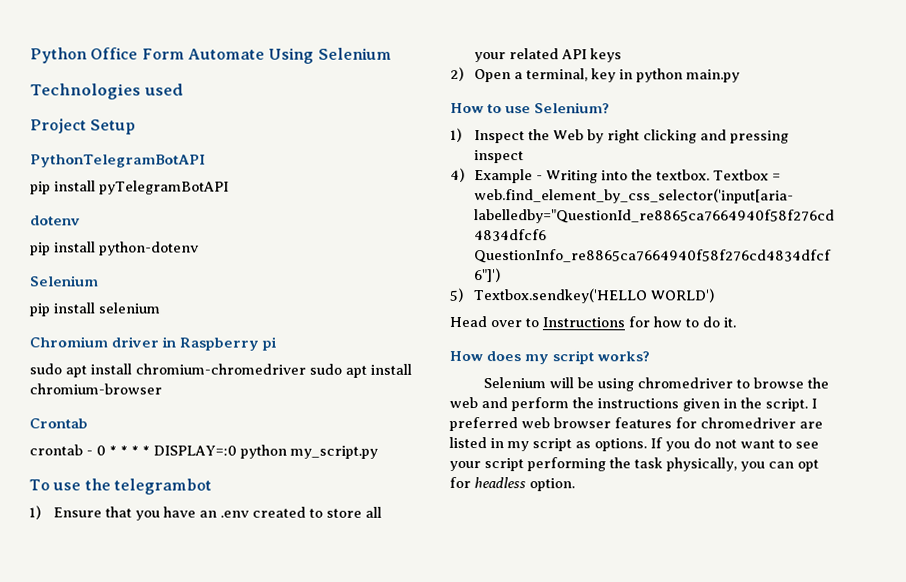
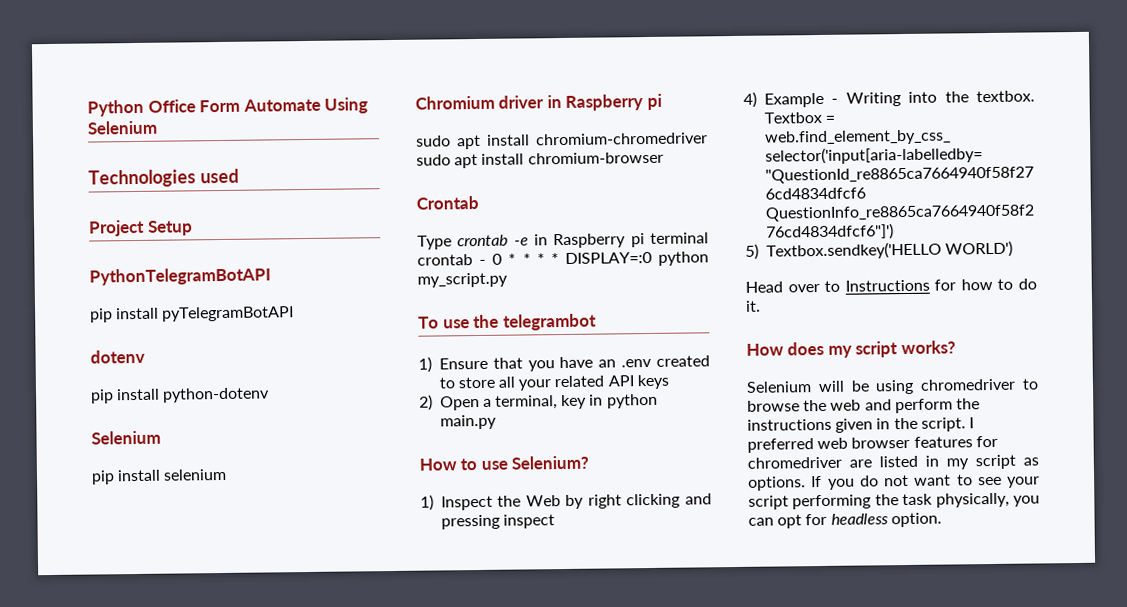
- crontab - 0 * * * * DISPLAY=:0 python my_script.py
+ Type crontab -e in Raspberry pi terminal crontab - 0 * * * * DISPLAY=:0 python my_script.py

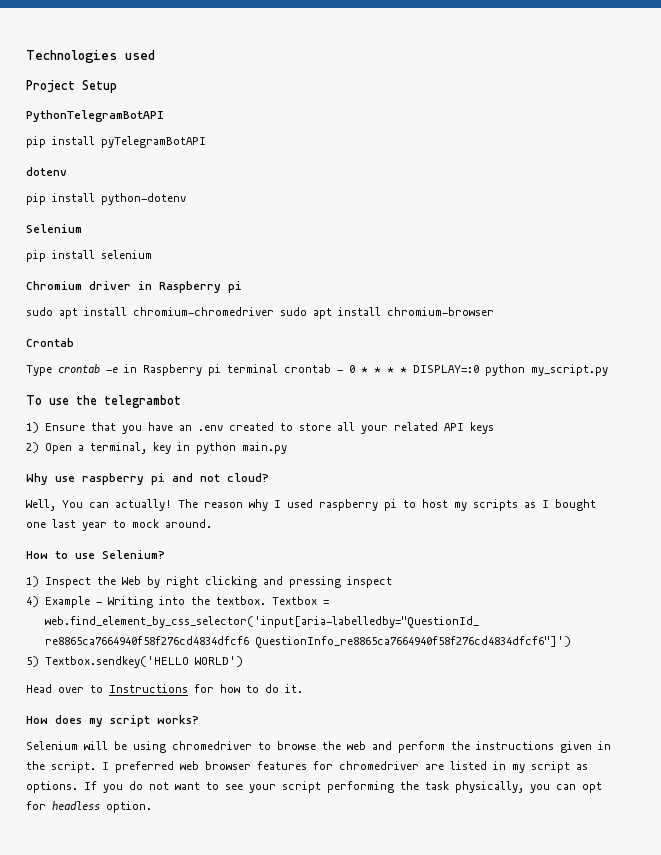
- Python Office Form Automate Using Selenium
+ Why use raspberry pi and not cloud?
+ Well, You can actually! The reason why I used raspberry pi to host my scripts as I bought one last year to mock around.

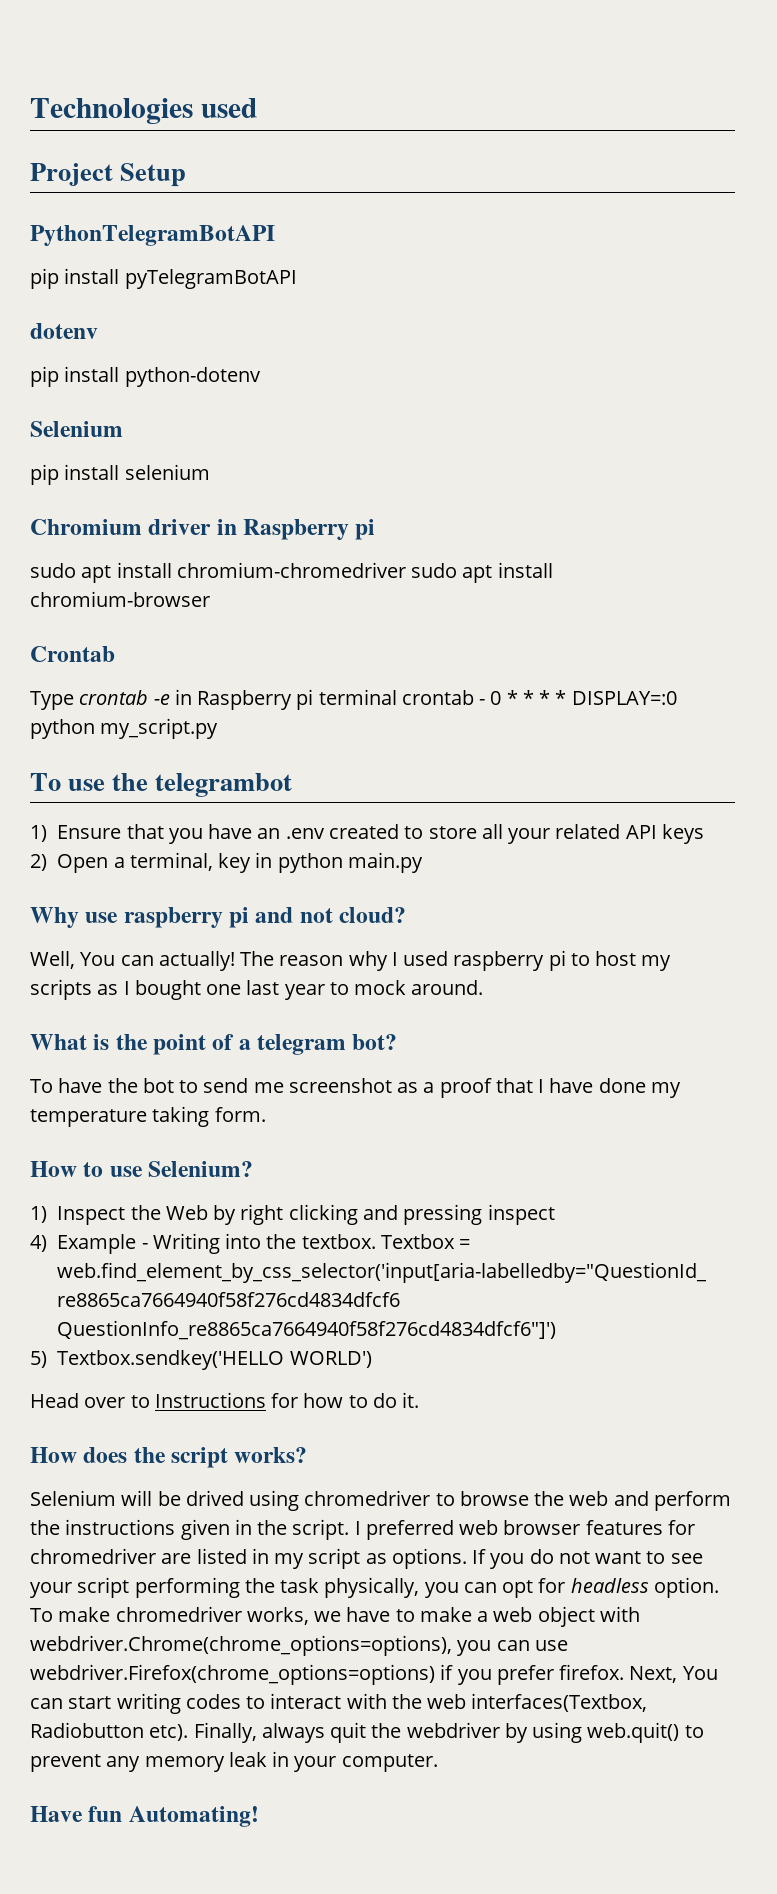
+ What is the point of a telegram bot?
+ To have the bot to send me screenshot as a proof that I have done my temperature taking form.
- How does my script works?
+ How does the script works?
- Selenium will be using chromedriver to browse the web and perform the instructions given in the script.
+ Selenium will be drived using chromedriver to browse the web and perform the instructions given in the script.
+ To make chromedriver works, we have to make a web object with webdriver.Chrome(chrome_options=options), you can use webdriver.Firefox(chrome_options=options) if you prefer firefox. Next, You can start writing codes to interact with the web interfaces(Textbox, Radiobutton etc). Finally, always quit the webdriver by using web.quit() to prevent any memory leak in your computer.
+ Have fun Automating!

